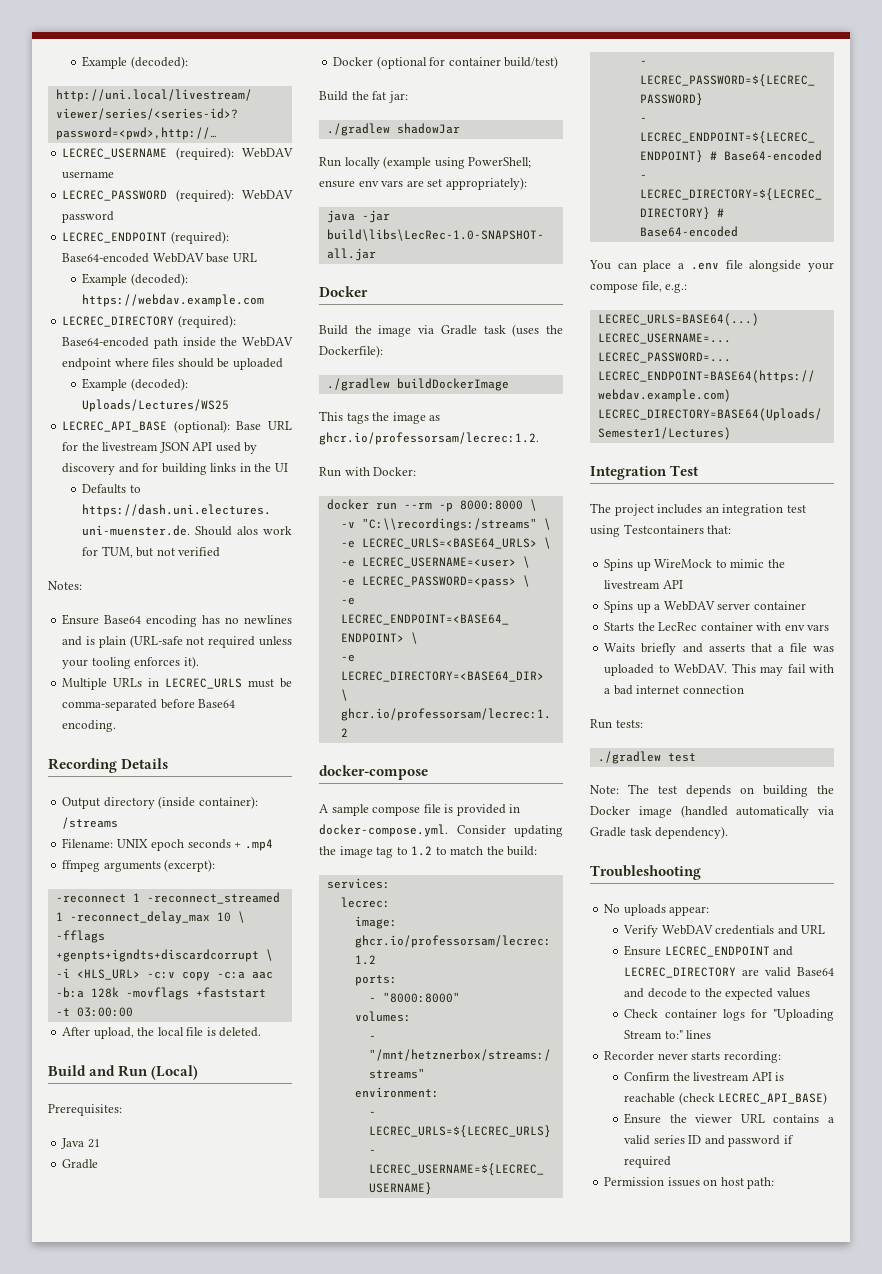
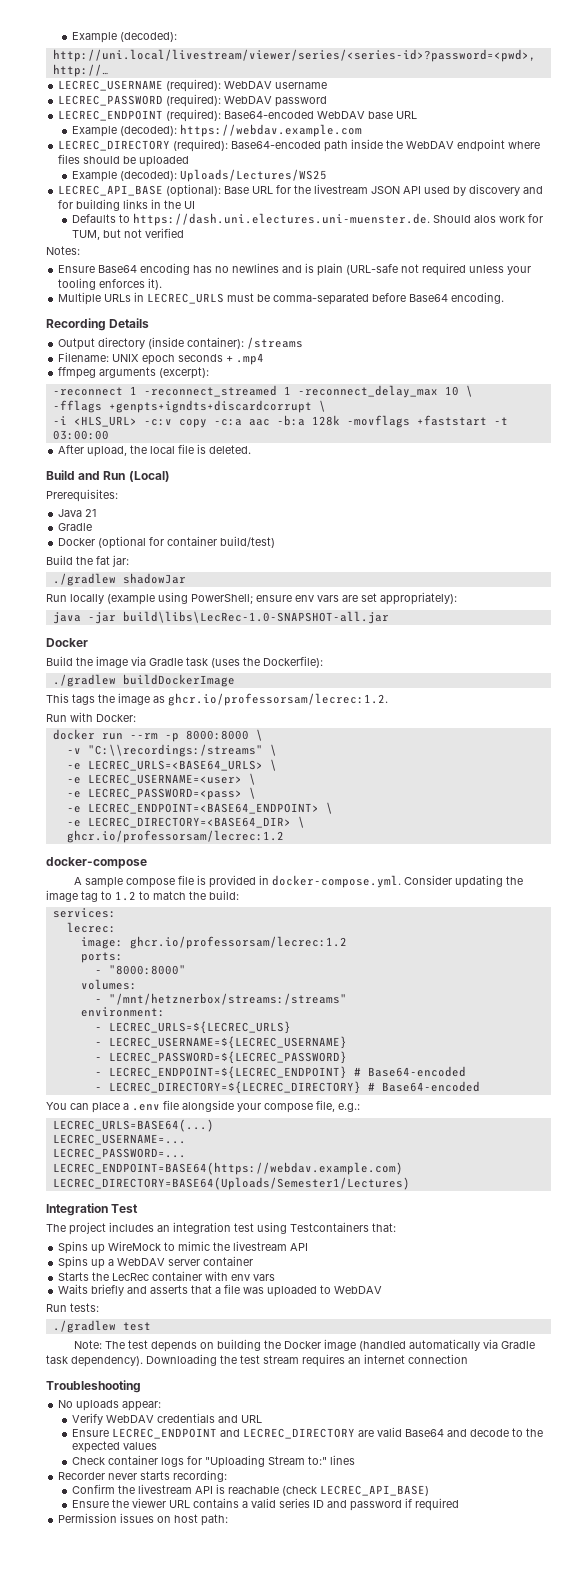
- Waits briefly and asserts that a file was uploaded to WebDAV. This may fail with a bad internet connection
+ Waits briefly and asserts that a file was uploaded to WebDAV
+ Downloading the test stream requires an internet connection

